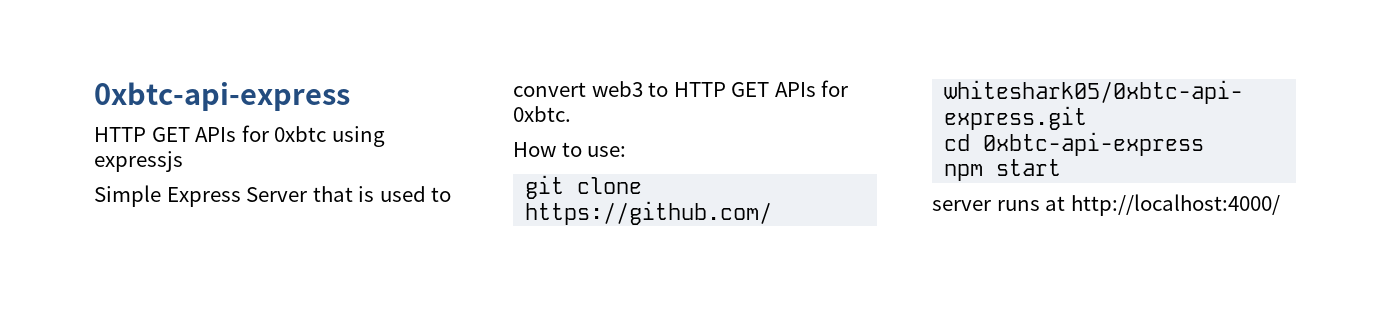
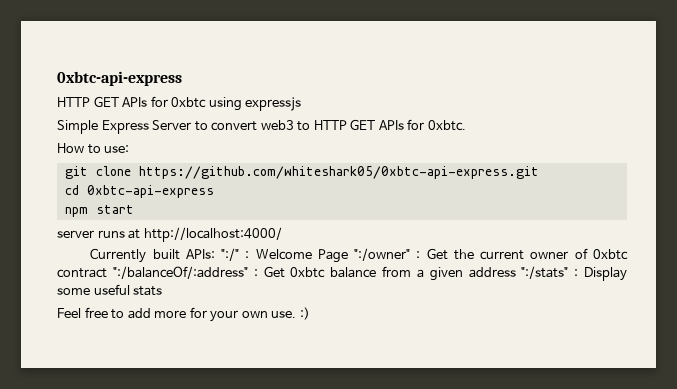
- Simple Express Server that is used to convert web3 to HTTP GET APIs for 0xbtc.
+ Simple Express Server to convert web3 to HTTP GET APIs for 0xbtc.
+ Currently built APIs: ":/" : Welcome Page ":/owner" : Get the current owner of 0xbtc contract ":/balanceOf/:address" : Get 0xbtc balance from a given address ":/stats" : Display some useful stats
+ Feel free to add more for your own use. :)

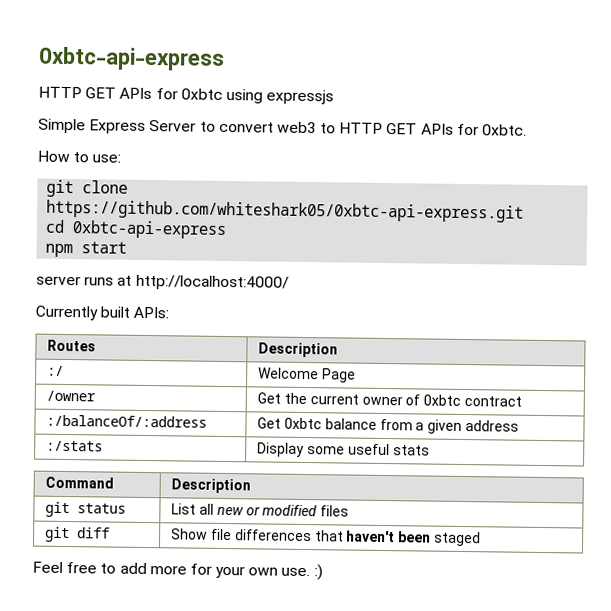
- Currently built APIs: ":/" : Welcome Page ":/owner" : Get the current owner of 0xbtc contract ":/balanceOf/:address" : Get 0xbtc balance from a given address ":/stats" : Display some useful stats
+ Currently built APIs:
+ Routes | Description
+ :/ | Welcome Page
+ /owner | Get the current owner of 0xbtc contract
+ :/balanceOf/:address | Get 0xbtc balance from a given address
+ :/stats | Display some useful stats
+ Command | Description
+ git status | List all new or modified files
+ git diff | Show file differences that haven't been staged

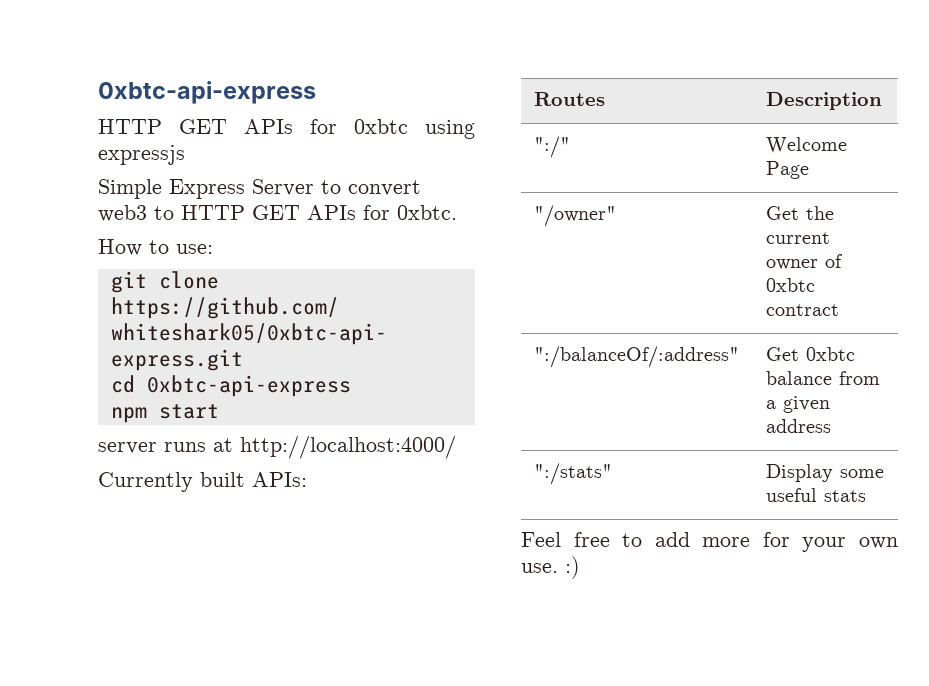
- :/ | Welcome Page
+ ":/" | Welcome Page
- /owner | Get the current owner of 0xbtc contract
+ "/owner" | Get the current owner of 0xbtc contract
- :/balanceOf/:address | Get 0xbtc balance from a given address
+ ":/balanceOf/:address" | Get 0xbtc balance from a given address
- :/stats | Display some useful stats
+ ":/stats" | Display some useful stats
- Command | Description
- git status | List all new or modified files
- git diff | Show file differences that haven't been staged

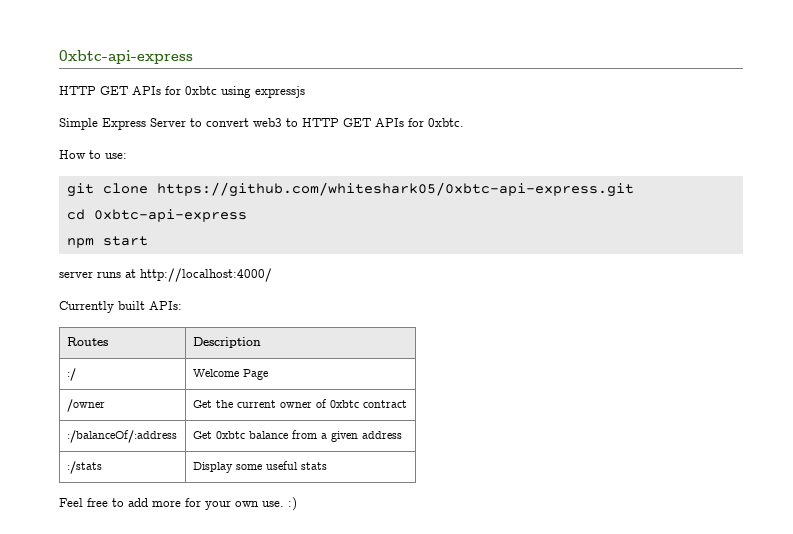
- ":/" | Welcome Page
+ :/ | Welcome Page
- "/owner" | Get the current owner of 0xbtc contract
+ /owner | Get the current owner of 0xbtc contract
- ":/balanceOf/:address" | Get 0xbtc balance from a given address
+ :/balanceOf/:address | Get 0xbtc balance from a given address
- ":/stats" | Display some useful stats
+ :/stats | Display some useful stats

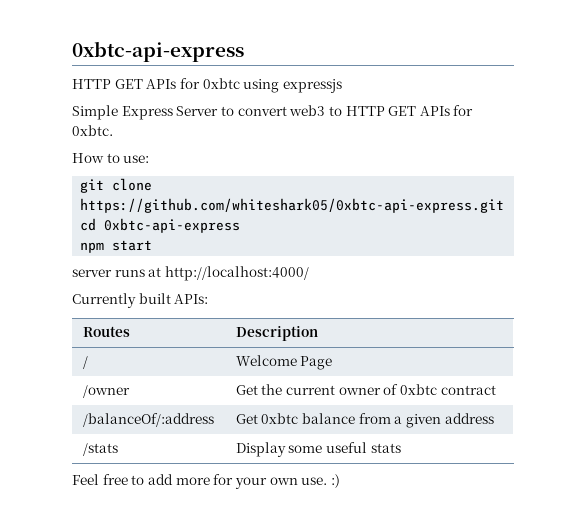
- :/ | Welcome Page
+ / | Welcome Page
- :/balanceOf/:address | Get 0xbtc balance from a given address
+ /balanceOf/:address | Get 0xbtc balance from a given address
- :/stats | Display some useful stats
+ /stats | Display some useful stats

